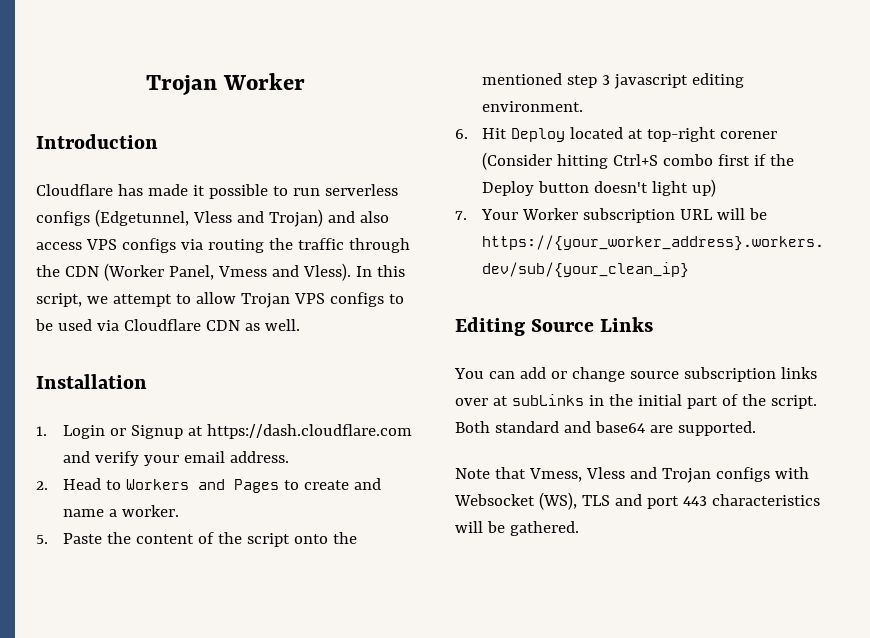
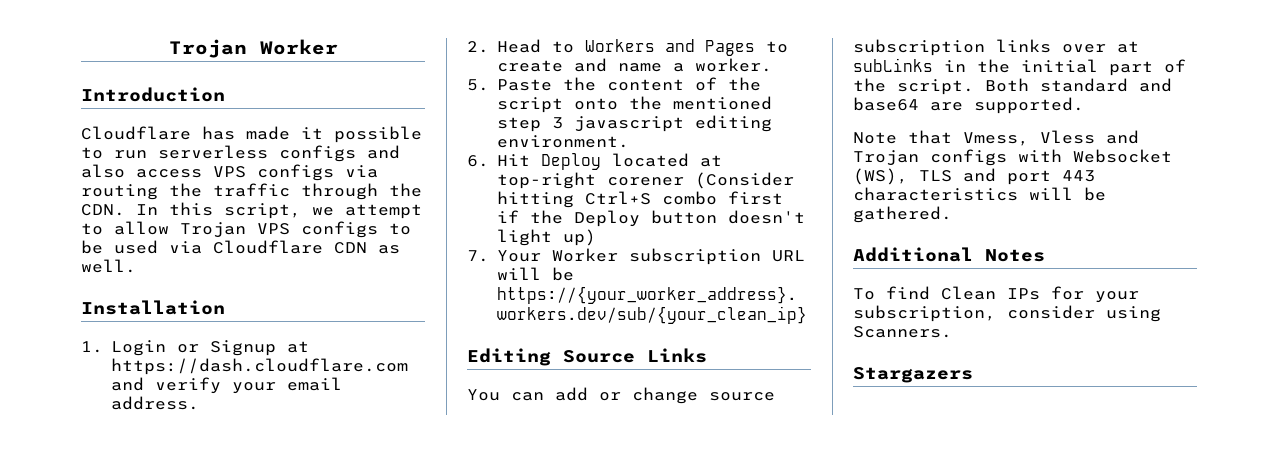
- Cloudflare has made it possible to run serverless configs (Edgetunnel, Vless and Trojan) and also access VPS configs via routing the traffic through the CDN (Worker Panel, Vmess and Vless). In this script, we attempt to allow Trojan VPS configs to be used via Cloudflare CDN as well.
+ Cloudflare has made it possible to run serverless configs and also access VPS configs via routing the traffic through the CDN. In this script, we attempt to allow Trojan VPS configs to be used via Cloudflare CDN as well.
+ Additional Notes
+ To find Clean IPs for your subscription, consider using Scanners.
+ Stargazers

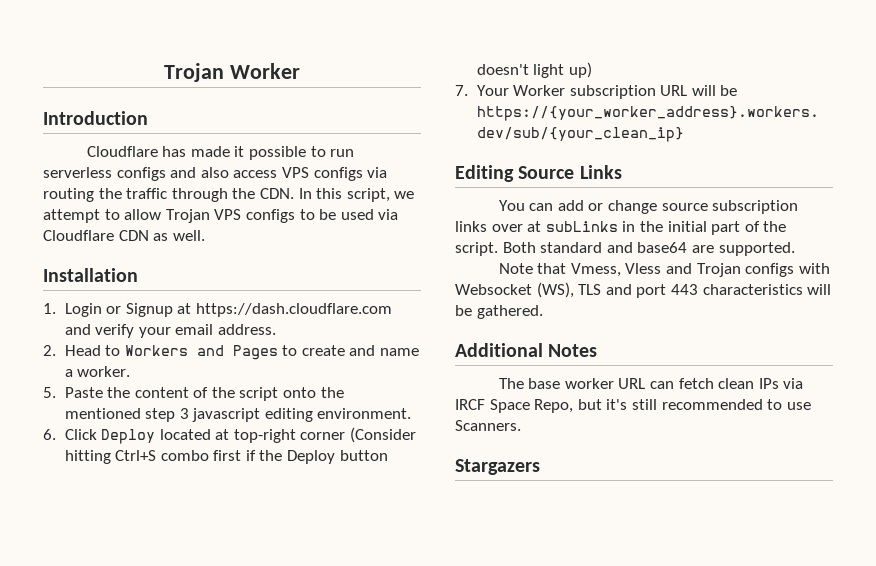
- 6. Hit Deploy located at top-right corener (Consider hitting Ctrl+S combo first if the Deploy button doesn't light up)
+ 6. Click Deploy located at top-right corner (Consider hitting Ctrl+S combo first if the Deploy button doesn't light up)
- To find Clean IPs for your subscription, consider using Scanners.
+ The base worker URL can fetch clean IPs via IRCF Space Repo, but it's still recommended to use Scanners.

